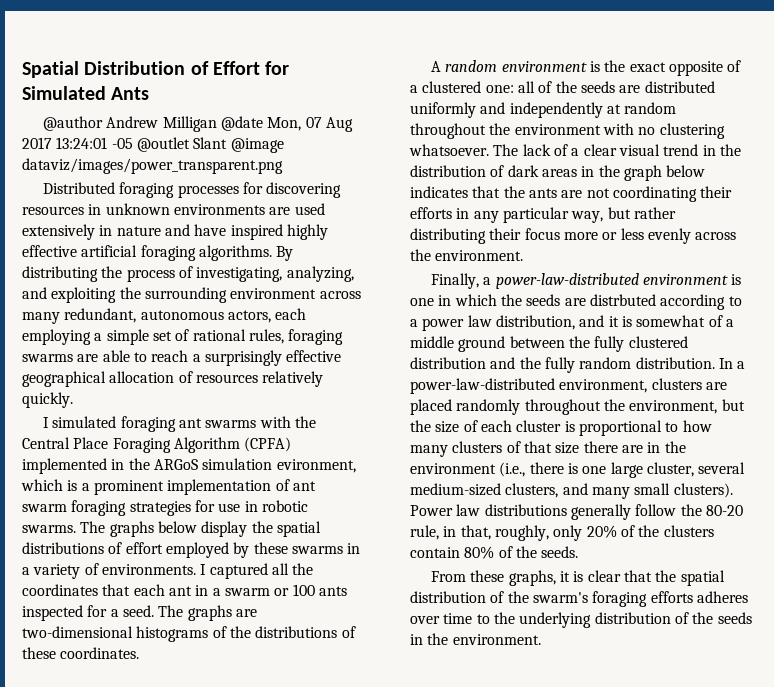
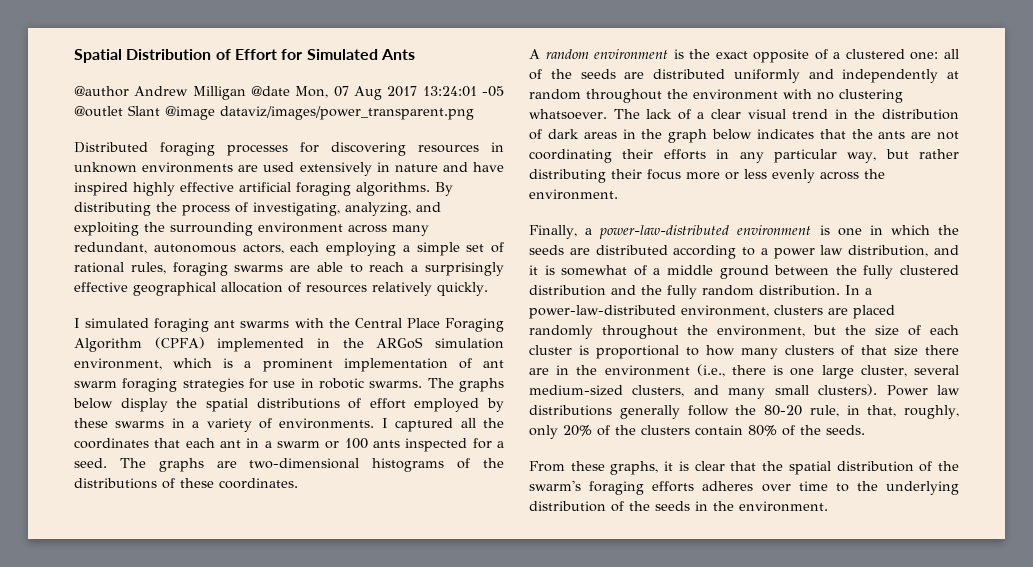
- I simulated foraging ant swarms with the Central Place Foraging Algorithm (CPFA) implemented in the ARGoS simulation evironment, which is a prominent implementation of ant swarm foraging strategies for use in robotic swarms.
+ I simulated foraging ant swarms with the Central Place Foraging Algorithm (CPFA) implemented in the ARGoS simulation environment, which is a prominent implementation of ant swarm foraging strategies for use in robotic swarms.
- Finally, a power-law-distributed environment is one in which the seeds are distrbuted according to a power law distribution, and it is somewhat of a middle ground between the fully clustered distribution and the fully random distribution.
+ Finally, a power-law-distributed environment is one in which the seeds are distributed according to a power law distribution, and it is somewhat of a middle ground between the fully clustered distribution and the fully random distribution.

